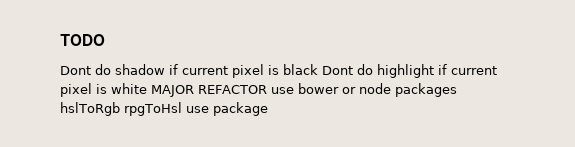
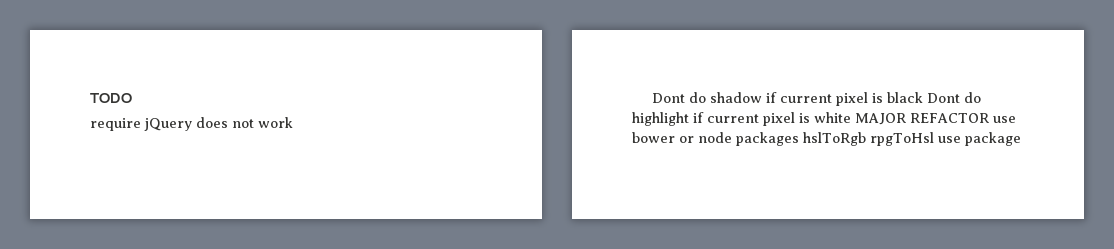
+ require jQuery does not work

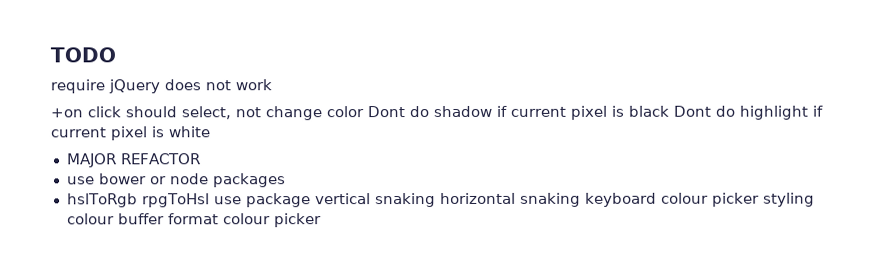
- Dont do shadow if current pixel is black Dont do highlight if current pixel is white MAJOR REFACTOR use bower or node packages hslToRgb rpgToHsl use package
+ +on click should select, not change color Dont do shadow if current pixel is black Dont do highlight if current pixel is white
+ MAJOR REFACTOR
+ use bower or node packages
+ hslToRgb rpgToHsl use package vertical snaking horizontal snaking keyboard colour picker styling colour buffer format colour picker

